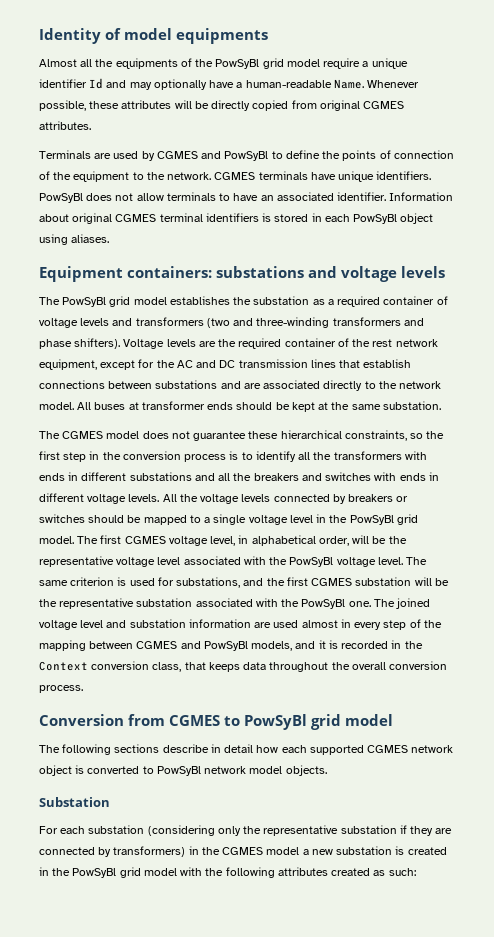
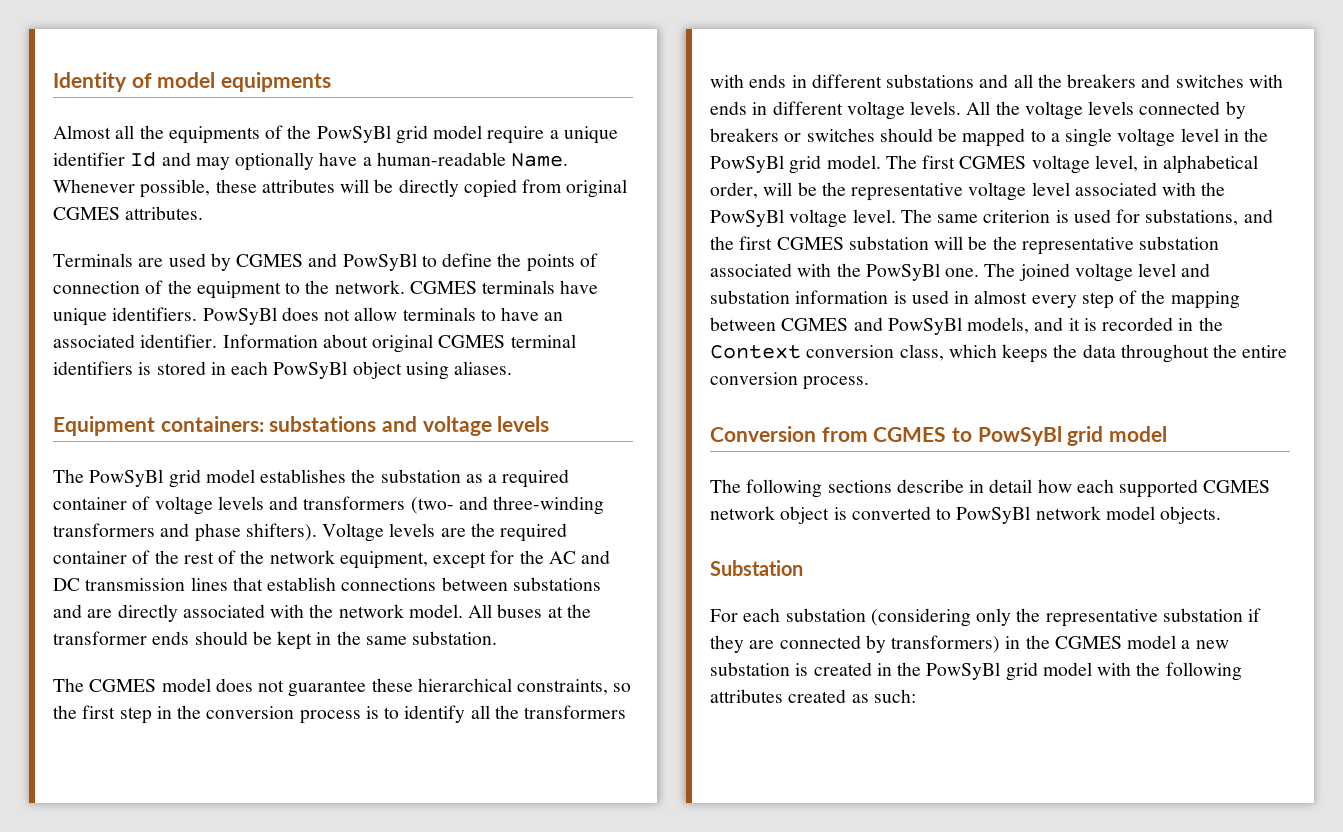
- The PowSyBl grid model establishes the substation as a required container of voltage levels and transformers (two and three-winding transformers and phase shifters).
+ The PowSyBl grid model establishes the substation as a required container of voltage levels and transformers (two- and three-winding transformers and phase shifters).
- Voltage levels are the required container of the rest network equipment, except for the AC and DC transmission lines that establish connections between substations and are associated directly to the network model.
+ Voltage levels are the required container of the rest of the network equipment, except for the AC and DC transmission lines that establish connections between substations and are directly associated with the network model.
- All buses at transformer ends should be kept at the same substation.
+ All buses at the transformer ends should be kept in the same substation.
- The joined voltage level and substation information are used almost in every step of the mapping between CGMES and PowSyBl models, and it is recorded in the Context conversion class, that keeps data throughout the overall conversion process.
+ The joined voltage level and substation information is used in almost every step of the mapping between CGMES and PowSyBl models, and it is recorded in the Context conversion class, which keeps the data throughout the entire conversion process.

